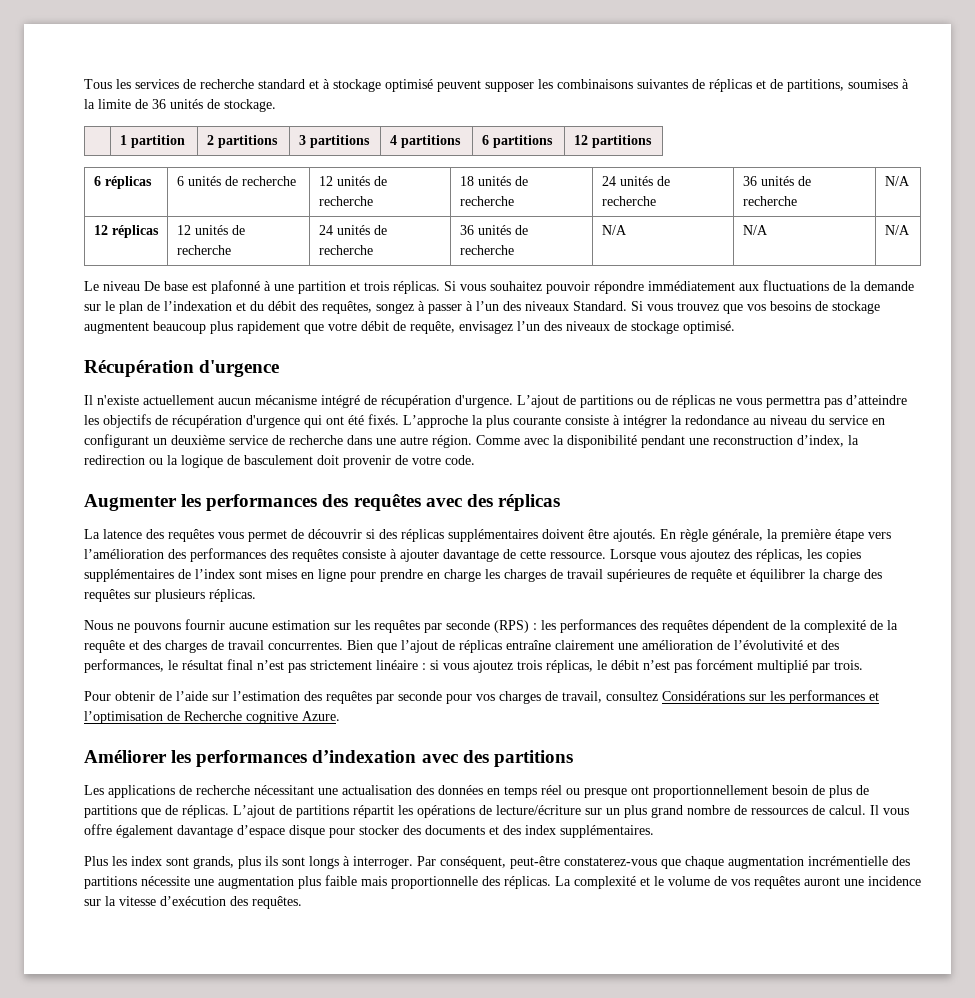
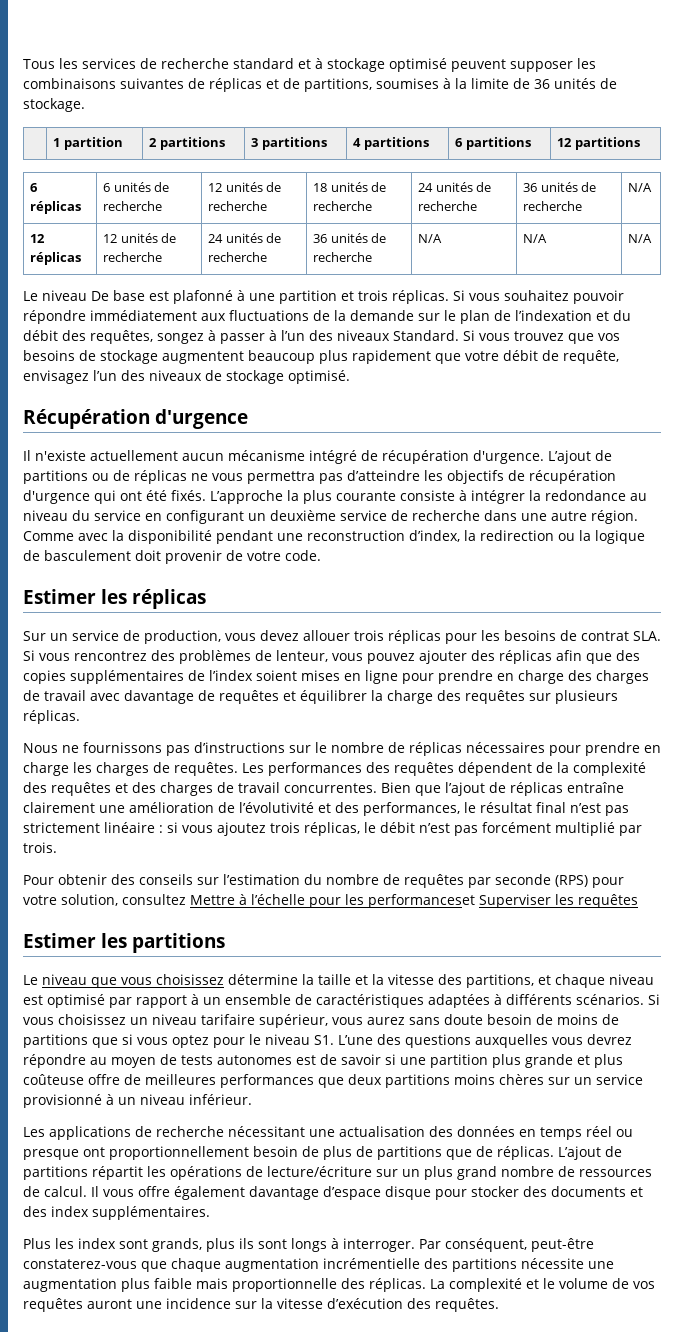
- Augmenter les performances des requêtes avec des réplicas
- La latence des requêtes vous permet de découvrir si des réplicas supplémentaires doivent être ajoutés. En règle générale, la première étape vers l’amélioration des performances des requêtes consiste à ajouter davantage de cette ressource. Lorsque vous ajoutez des réplicas, les copies supplémentaires de l’index sont mises en ligne pour prendre en charge les charges de travail supérieures de requête et équilibrer la charge des requêtes sur plusieurs réplicas.
+ Estimer les réplicas
+ Sur un service de production, vous devez allouer trois réplicas pour les besoins de contrat SLA. Si vous rencontrez des problèmes de lenteur, vous pouvez ajouter des réplicas afin que des copies supplémentaires de l’index soient mises en ligne pour prendre en charge des charges de travail avec davantage de requêtes et équilibrer la charge des requêtes sur plusieurs réplicas.
- Nous ne pouvons fournir aucune estimation sur les requêtes par seconde (RPS) : les performances des requêtes dépendent de la complexité de la requête et des charges de travail concurrentes.
+ Nous ne fournissons pas d’instructions sur le nombre de réplicas nécessaires pour prendre en charge les charges de requêtes. Les performances des requêtes dépendent de la complexité des requêtes et des charges de travail concurrentes.
- Pour obtenir de l’aide sur l’estimation des requêtes par seconde pour vos charges de travail, consultez Considérations sur les performances et l’optimisation de Recherche cognitive Azure.
- Améliorer les performances d’indexation avec des partitions
+ Pour obtenir des conseils sur l’estimation du nombre de requêtes par seconde (RPS) pour votre solution, consultez Mettre à l’échelle pour les performanceset Superviser les requêtes
+ Estimer les partitions
+ Le niveau que vous choisissez détermine la taille et la vitesse des partitions, et chaque niveau est optimisé par rapport à un ensemble de caractéristiques adaptées à différents scénarios. Si vous choisissez un niveau tarifaire supérieur, vous aurez sans doute besoin de moins de partitions que si vous optez pour le niveau S1. L’une des questions auxquelles vous devrez répondre au moyen de tests autonomes est de savoir si une partition plus grande et plus coûteuse offre de meilleures performances que deux partitions moins chères sur un service provisionné à un niveau inférieur.

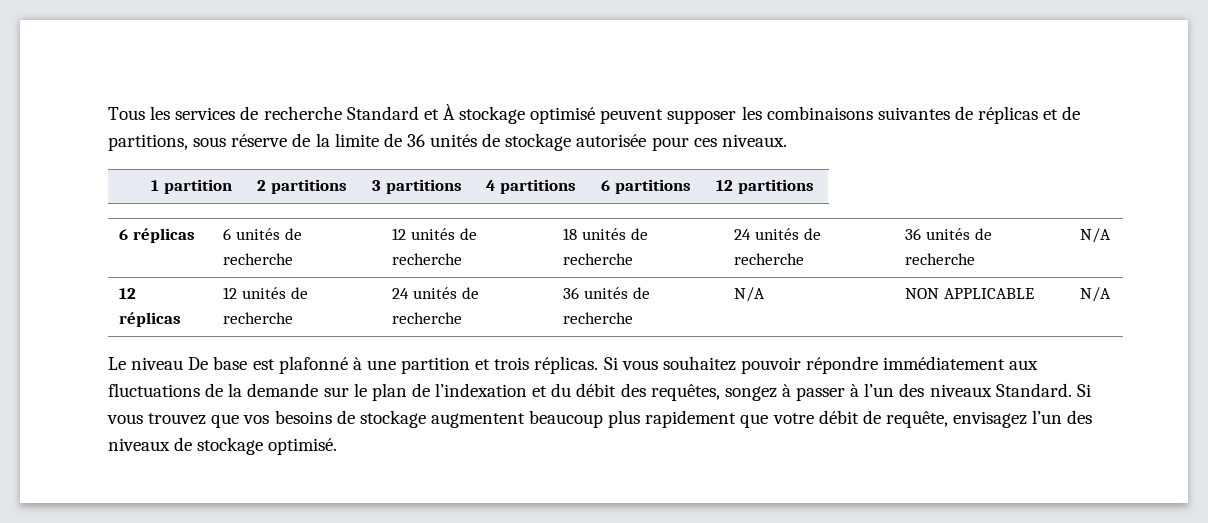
- Tous les services de recherche standard et à stockage optimisé peuvent supposer les combinaisons suivantes de réplicas et de partitions, soumises à la limite de 36 unités de stockage.
+ Tous les services de recherche Standard et À stockage optimisé peuvent supposer les combinaisons suivantes de réplicas et de partitions, sous réserve de la limite de 36 unités de stockage autorisée pour ces niveaux.
- 12 réplicas | 12 unités de recherche | 24 unités de recherche | 36 unités de recherche | N/A | N/A | N/A
+ 12 réplicas | 12 unités de recherche | 24 unités de recherche | 36 unités de recherche | N/A | NON APPLICABLE | N/A
- Récupération d'urgence
- Il n'existe actuellement aucun mécanisme intégré de récupération d'urgence. L’ajout de partitions ou de réplicas ne vous permettra pas d’atteindre les objectifs de récupération d'urgence qui ont été fixés. L’approche la plus courante consiste à intégrer la redondance au niveau du service en configurant un deuxième service de recherche dans une autre région. Comme avec la disponibilité pendant une reconstruction d’index, la redirection ou la logique de basculement doit provenir de votre code.
- Estimer les réplicas
- Sur un service de production, vous devez allouer trois réplicas pour les besoins de contrat SLA. Si vous rencontrez des problèmes de lenteur, vous pouvez ajouter des réplicas afin que des copies supplémentaires de l’index soient mises en ligne pour prendre en charge des charges de travail avec davantage de requêtes et équilibrer la charge des requêtes sur plusieurs réplicas.
- Nous ne fournissons pas d’instructions sur le nombre de réplicas nécessaires pour prendre en charge les charges de requêtes. Les performances des requêtes dépendent de la complexité des requêtes et des charges de travail concurrentes. Bien que l’ajout de réplicas entraîne clairement une amélioration de l’évolutivité et des performances, le résultat final n’est pas strictement linéaire : si vous ajoutez trois réplicas, le débit n’est pas forcément multiplié par trois.
- Pour obtenir des conseils sur l’estimation du nombre de requêtes par seconde (RPS) pour votre solution, consultez Mettre à l’échelle pour les performanceset Superviser les requêtes
- Estimer les partitions
- Le niveau que vous choisissez détermine la taille et la vitesse des partitions, et chaque niveau est optimisé par rapport à un ensemble de caractéristiques adaptées à différents scénarios. Si vous choisissez un niveau tarifaire supérieur, vous aurez sans doute besoin de moins de partitions que si vous optez pour le niveau S1. L’une des questions auxquelles vous devrez répondre au moyen de tests autonomes est de savoir si une partition plus grande et plus coûteuse offre de meilleures performances que deux partitions moins chères sur un service provisionné à un niveau inférieur.
- Les applications de recherche nécessitant une actualisation des données en temps réel ou presque ont proportionnellement besoin de plus de partitions que de réplicas. L’ajout de partitions répartit les opérations de lecture/écriture sur un plus grand nombre de ressources de calcul. Il vous offre également davantage d’espace disque pour stocker des documents et des index supplémentaires.
- Plus les index sont grands, plus ils sont longs à interroger. Par conséquent, peut-être constaterez-vous que chaque augmentation incrémentielle des partitions nécessite une augmentation plus faible mais proportionnelle des réplicas. La complexité et le volume de vos requêtes auront une incidence sur la vitesse d’exécution des requêtes.

